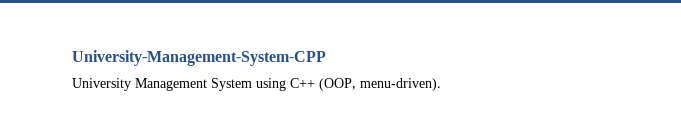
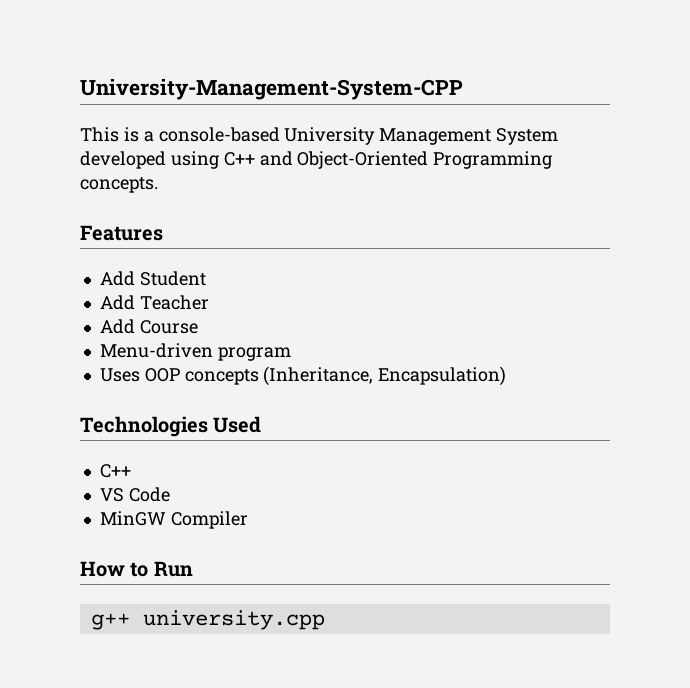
- University Management System using C++ (OOP, menu-driven).
+ This is a console-based University Management System developed using C++ and Object-Oriented Programming concepts.
+ Features
+ Add Student
+ Add Teacher
+ Add Course
+ Menu-driven program
+ Uses OOP concepts (Inheritance, Encapsulation)
+ Technologies Used
+ C++
+ VS Code
+ MinGW Compiler
+ How to Run
+ g++ university.cpp

